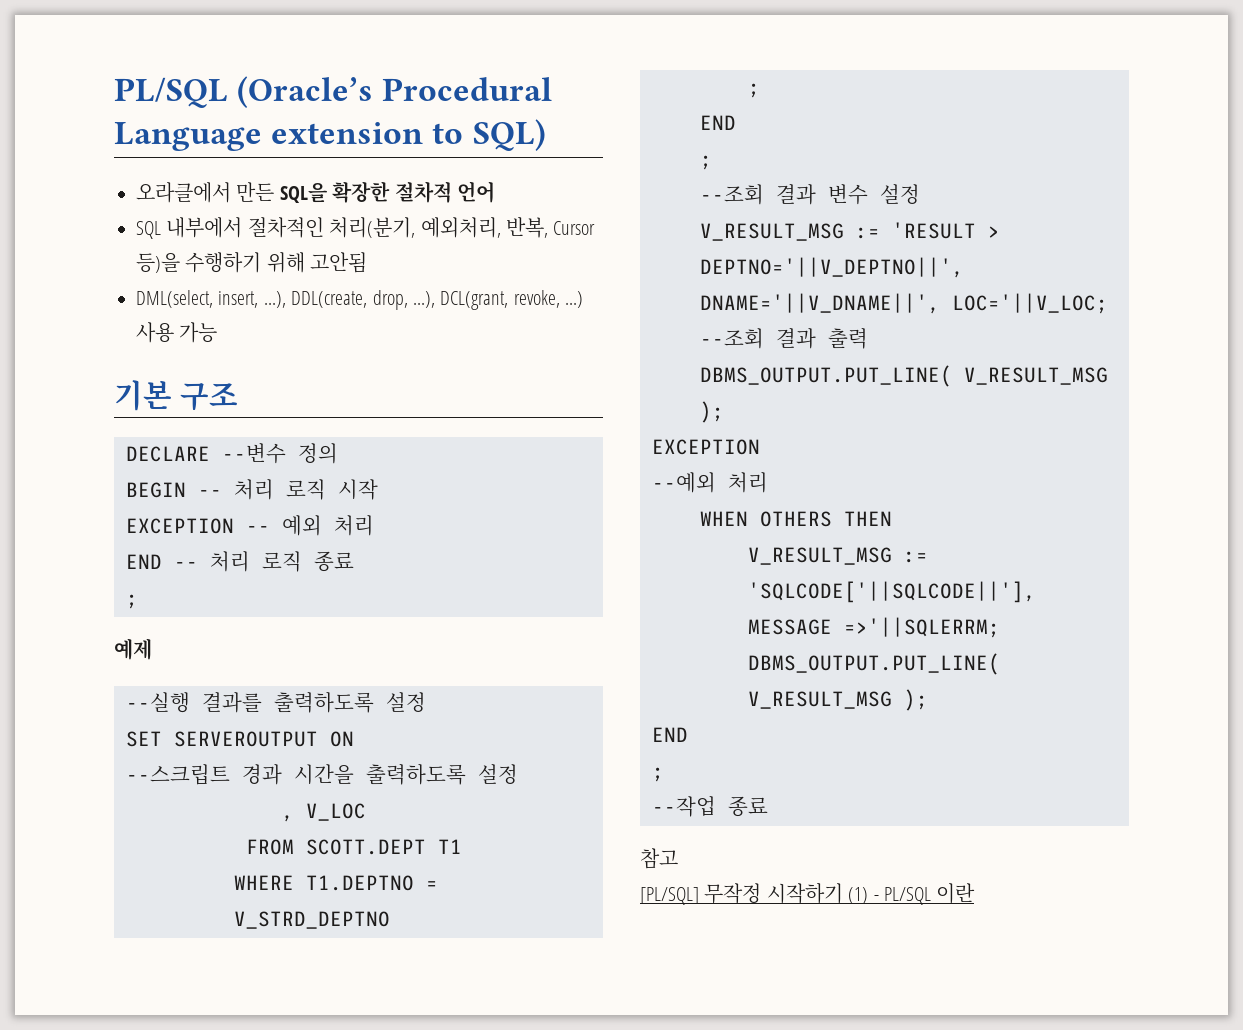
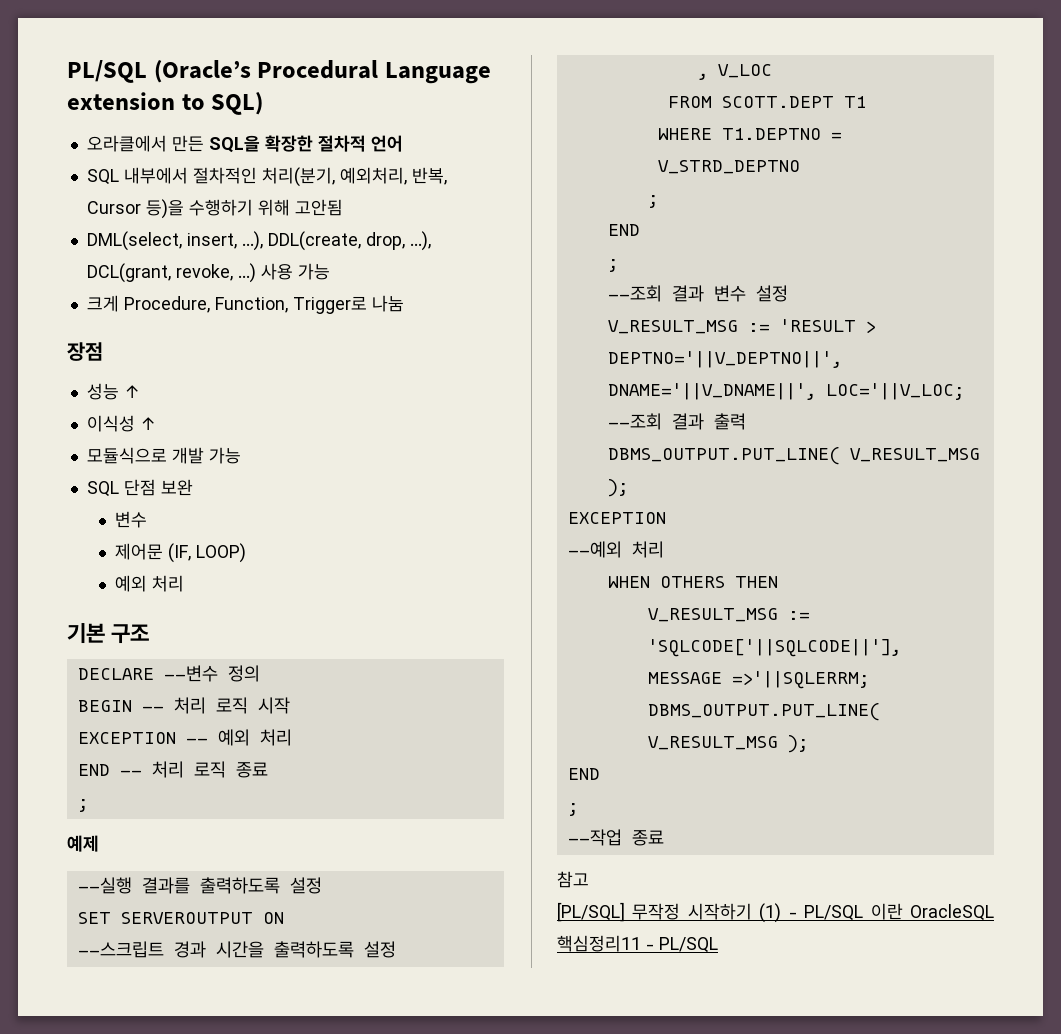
+ 크게 Procedure, Function, Trigger로 나눔
+ 장점
+ 성능 ↑
+ 이식성 ↑
+ 모듈식으로 개발 가능
+ SQL 단점 보완
+ 변수
+ 제어문 (IF, LOOP)
+ 예외 처리
- [PL/SQL] 무작정 시작하기 (1) - PL/SQL 이란
+ [PL/SQL] 무작정 시작하기 (1) - PL/SQL 이란 OracleSQL 핵심정리11 - PL/SQL

